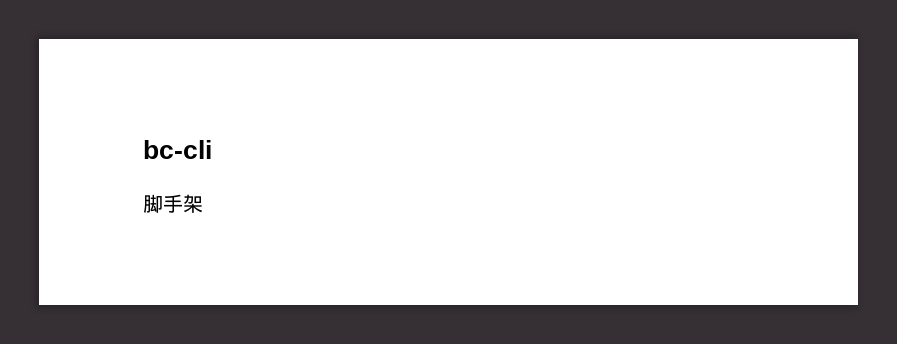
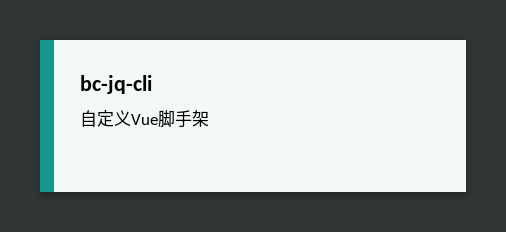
- bc-cli
- 脚手架
+ bc-jq-cli
+ 自定义Vue脚手架

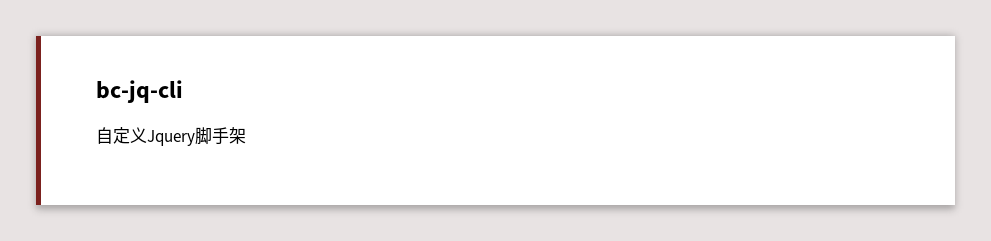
- 自定义Vue脚手架
+ 自定义Jquery脚手架

